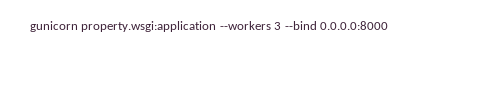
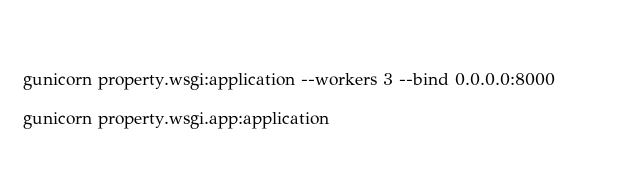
+ gunicorn property.wsgi.app:application

